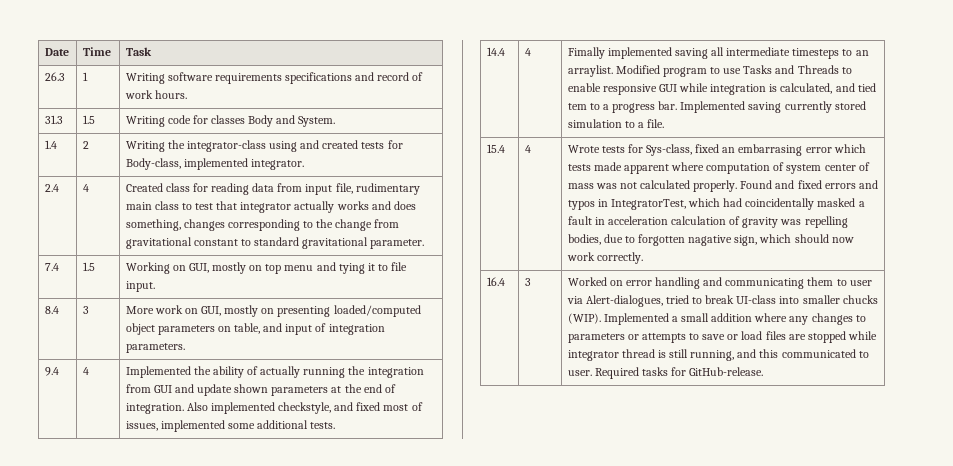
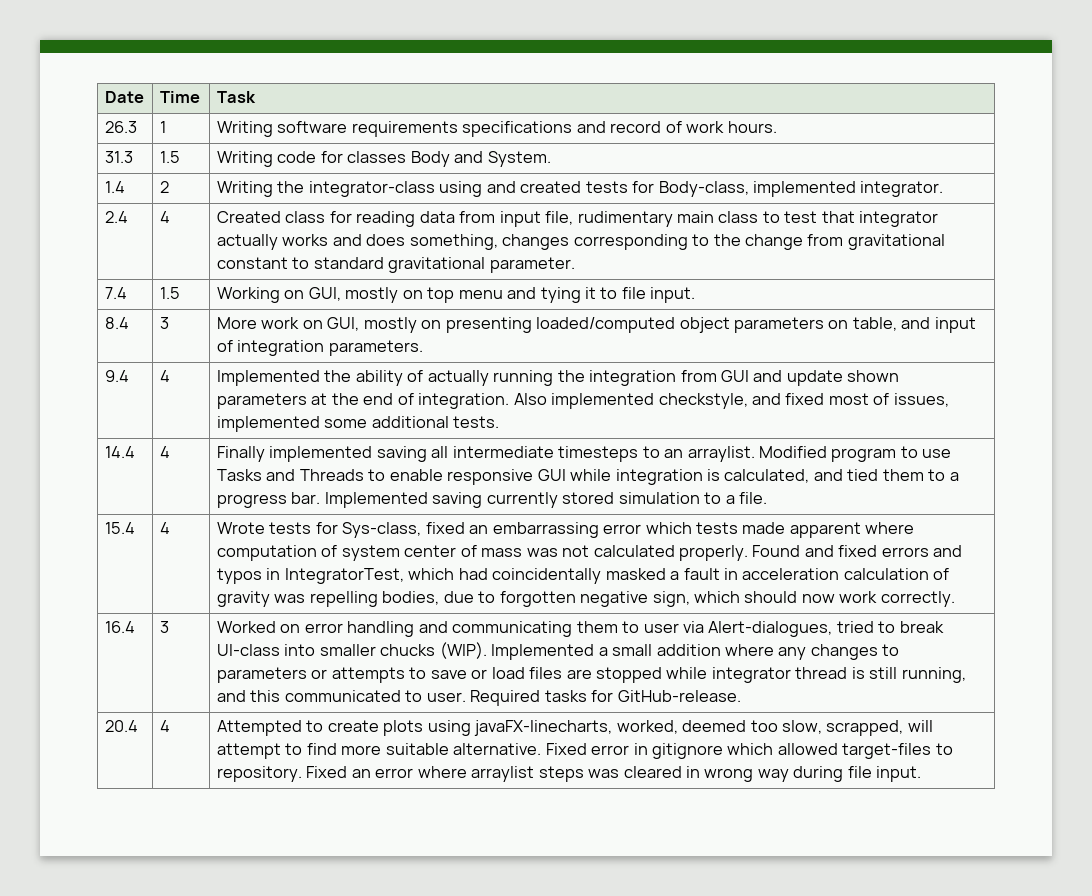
- Fimally implemented saving all intermediate timesteps to an arraylist.
+ Finally implemented saving all intermediate timesteps to an arraylist.
- Modified program to use Tasks and Threads to enable responsive GUI while integration is calculated, and tied tem to a progress bar.
+ Modified program to use Tasks and Threads to enable responsive GUI while integration is calculated, and tied them to a progress bar.
- Wrote tests for Sys-class, fixed an embarrasing error which tests made apparent where computation of system center of mass was not calculated properly.
+ Wrote tests for Sys-class, fixed an embarrassing error which tests made apparent where computation of system center of mass was not calculated properly.
- Found and fixed errors and typos in IntegratorTest, which had coincidentally masked a fault in acceleration calculation of gravity was repelling bodies, due to forgotten nagative sign, which should now work correctly.
+ Found and fixed errors and typos in IntegratorTest, which had coincidentally masked a fault in acceleration calculation of gravity was repelling bodies, due to forgotten negative sign, which should now work correctly.
+ 20.4 | 4 | Attempted to create plots using javaFX-linecharts, worked, deemed too slow, scrapped, will attempt to find more suitable alternative. Fixed error in gitignore which allowed target-files to repository. Fixed an error where arraylist steps was cleared in wrong way during file input.

